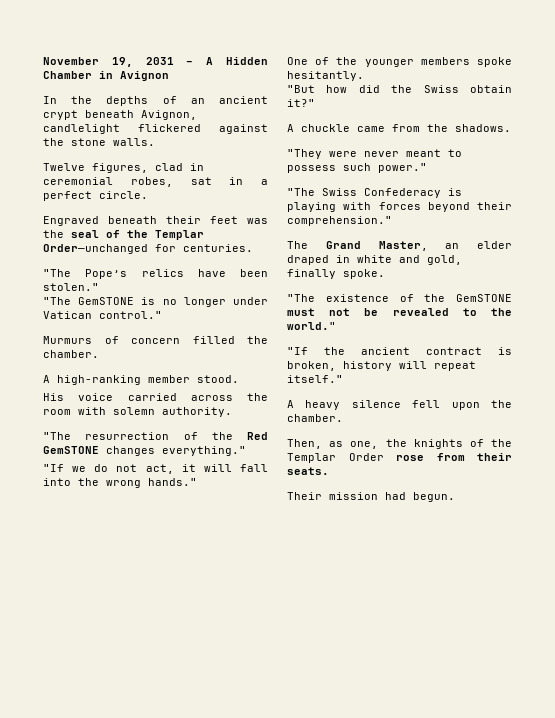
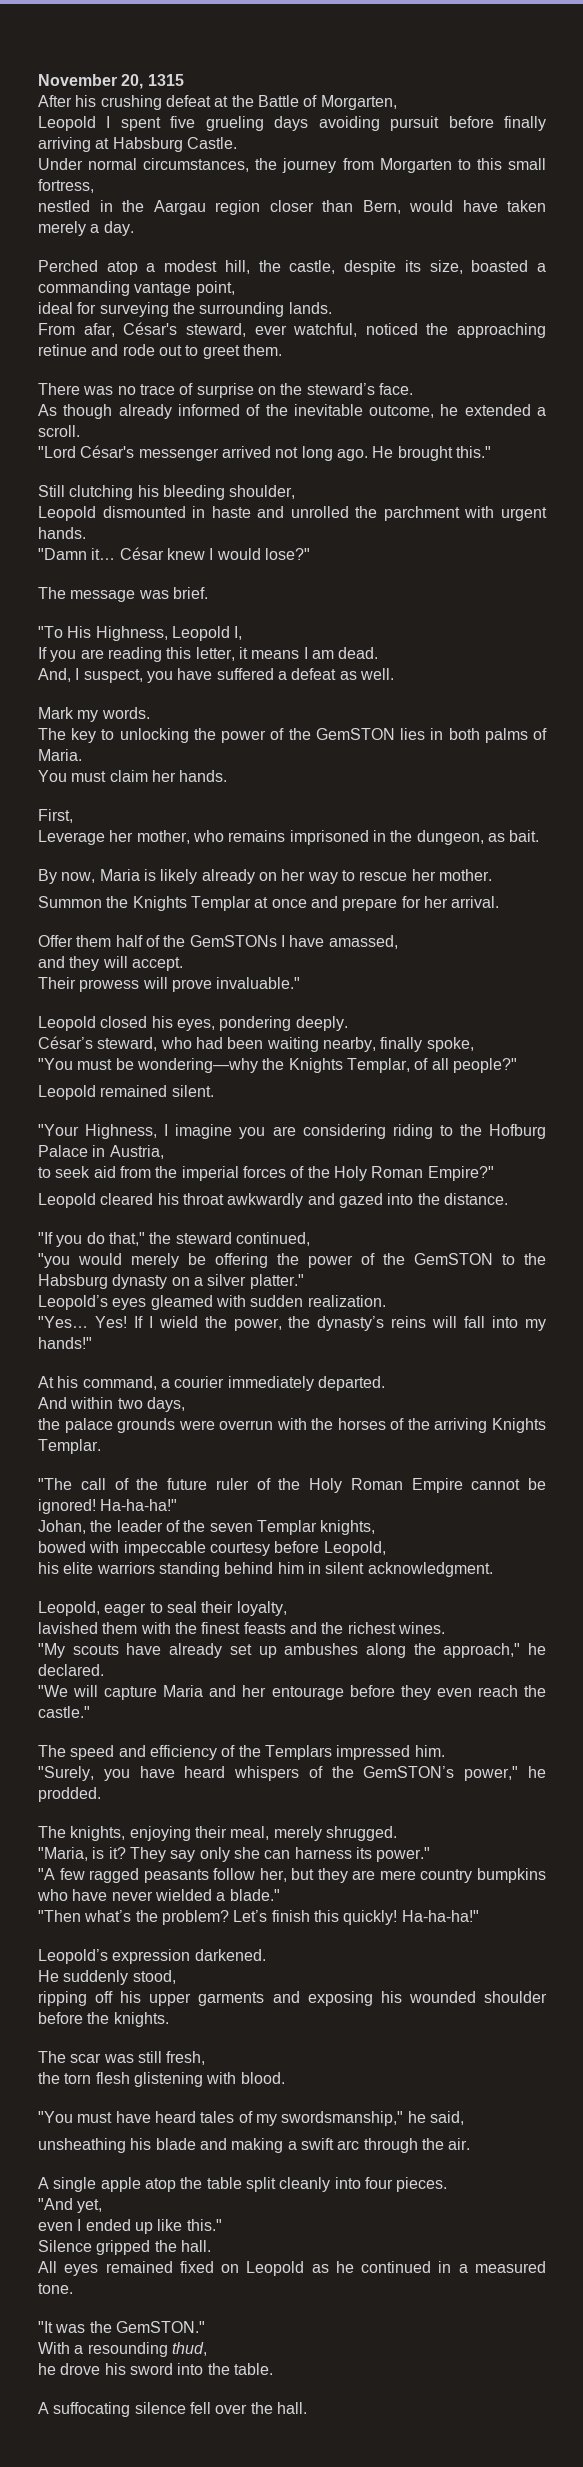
- November 19, 2031 – A Hidden Chamber in Avignon
- In the depths of an ancient crypt beneath Avignon, candlelight flickered against the stone walls.
- Twelve figures, clad in ceremonial robes, sat in a perfect circle.
- Engraved beneath their feet was the seal of the Templar Order—unchanged for centuries.
- "The Pope’s relics have been stolen."
- "The GemSTONE is no longer under Vatican control."
- Murmurs of concern filled the chamber.
- A high-ranking member stood.
- His voice carried across the room with solemn authority.
- "The resurrection of the Red GemSTONE changes everything."
- "If we do not act, it will fall into the wrong hands."
- One of the younger members spoke hesitantly.
- "But how did the Swiss obtain it?"
- A chuckle came from the shadows.
- "They were never meant to possess such power."
- "The Swiss Confederacy is playing with forces beyond their comprehension."
- The Grand Master, an elder draped in white and gold, finally spoke.
- "The existence of the GemSTONE must not be revealed to the world."
- "If the ancient contract is broken, history will repeat itself."
- A heavy silence fell upon the chamber.
- Then, as one, the knights of the Templar Order rose from their seats.
- Their mission had begun.
+ November 20, 1315
+ After his crushing defeat at the Battle of Morgarten,
+ Leopold I spent five grueling days avoiding pursuit before finally arriving at Habsburg Castle.
+ Under normal circumstances, the journey from Morgarten to this small fortress,
+ nestled in the Aargau region closer than Bern, would have taken merely a day.
+ Perched atop a modest hill, the castle, despite its size, boasted a commanding vantage point,
+ ideal for surveying the surrounding lands.
+ From afar, César's steward, ever watchful, noticed the approaching retinue and rode out to greet them.
+ There was no trace of surprise on the steward’s face.
+ As though already informed of the inevitable outcome, he extended a scroll.
+ "Lord César's messenger arrived not long ago. He brought this."
+ Still clutching his bleeding shoulder,
+ Leopold dismounted in haste and unrolled the parchment with urgent hands.
+ "Damn it… César knew I would lose?"
+ The message was brief.
+ "To His Highness, Leopold I,
+ If you are reading this letter, it means I am dead.
+ And, I suspect, you have suffered a defeat as well.
+ Mark my words.
+ The key to unlocking the power of the GemSTON lies in both palms of Maria.
+ You must claim her hands.
+ First,
+ Leverage her mother, who remains imprisoned in the dungeon, as bait.
+ By now, Maria is likely already on her way to rescue her mother.
+ Summon the Knights Templar at once and prepare for her arrival.
+ Offer them half of the GemSTONs I have amassed,
+ and they will accept.
+ Their prowess will prove invaluable."
+ Leopold closed his eyes, pondering deeply.
+ César’s steward, who had been waiting nearby, finally spoke,
+ "You must be wondering—why the Knights Templar, of all people?"
+ Leopold remained silent.
+ "Your Highness, I imagine you are considering riding to the Hofburg Palace in Austria,
+ to seek aid from the imperial forces of the Holy Roman Empire?"
+ Leopold cleared his throat awkwardly and gazed into the distance.
+ "If you do that," the steward continued,
+ "you would merely be offering the power of the GemSTON to the Habsburg dynasty on a silver platter."
+ Leopold’s eyes gleamed with sudden realization.
+ "Yes… Yes! If I wield the power, the dynasty’s reins will fall into my hands!"
+ At his command, a courier immediately departed.
+ And within two days,
+ the palace grounds were overrun with the horses of the arriving Knights Templar.
+ "The call of the future ruler of the Holy Roman Empire cannot be ignored! Ha-ha-ha!"
+ Johan, the leader of the seven Templar knights,
+ bowed with impeccable courtesy before Leopold,
+ his elite warriors standing behind him in silent acknowledgment.
+ Leopold, eager to seal their loyalty,
+ lavished them with the finest feasts and the richest wines.
+ "My scouts have already set up ambushes along the approach," he declared.
+ "We will capture Maria and her entourage before they even reach the castle."
+ The speed and efficiency of the Templars impressed him.
+ "Surely, you have heard whispers of the GemSTON’s power," he prodded.
+ The knights, enjoying their meal, merely shrugged.
+ "Maria, is it? They say only she can harness its power."
+ "A few ragged peasants follow her, but they are mere country bumpkins who have never wielded a blade."
+ "Then what’s the problem? Let’s finish this quickly! Ha-ha-ha!"
+ Leopold’s expression darkened.
+ He suddenly stood,
+ ripping off his upper garments and exposing his wounded shoulder before the knights.
+ The scar was still fresh,
+ the torn flesh glistening with blood.
+ "You must have heard tales of my swordsmanship," he said,
+ unsheathing his blade and making a swift arc through the air.
+ A single apple atop the table split cleanly into four pieces.
+ "And yet,
+ even I ended up like this."
+ Silence gripped the hall.
+ All eyes remained fixed on Leopold as he continued in a measured tone.
+ "It was the GemSTON."
+ With a resounding thud,
+ he drove his sword into the table.
+ A suffocating silence fell over the hall.

